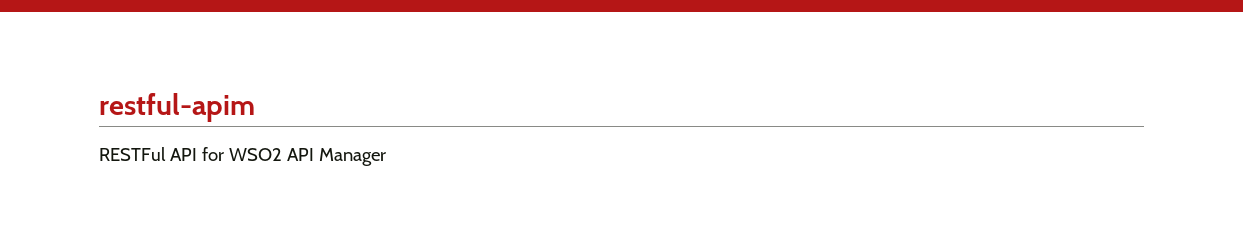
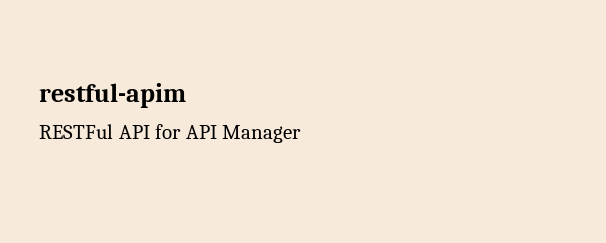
- RESTFul API for WSO2 API Manager
+ RESTFul API for API Manager

